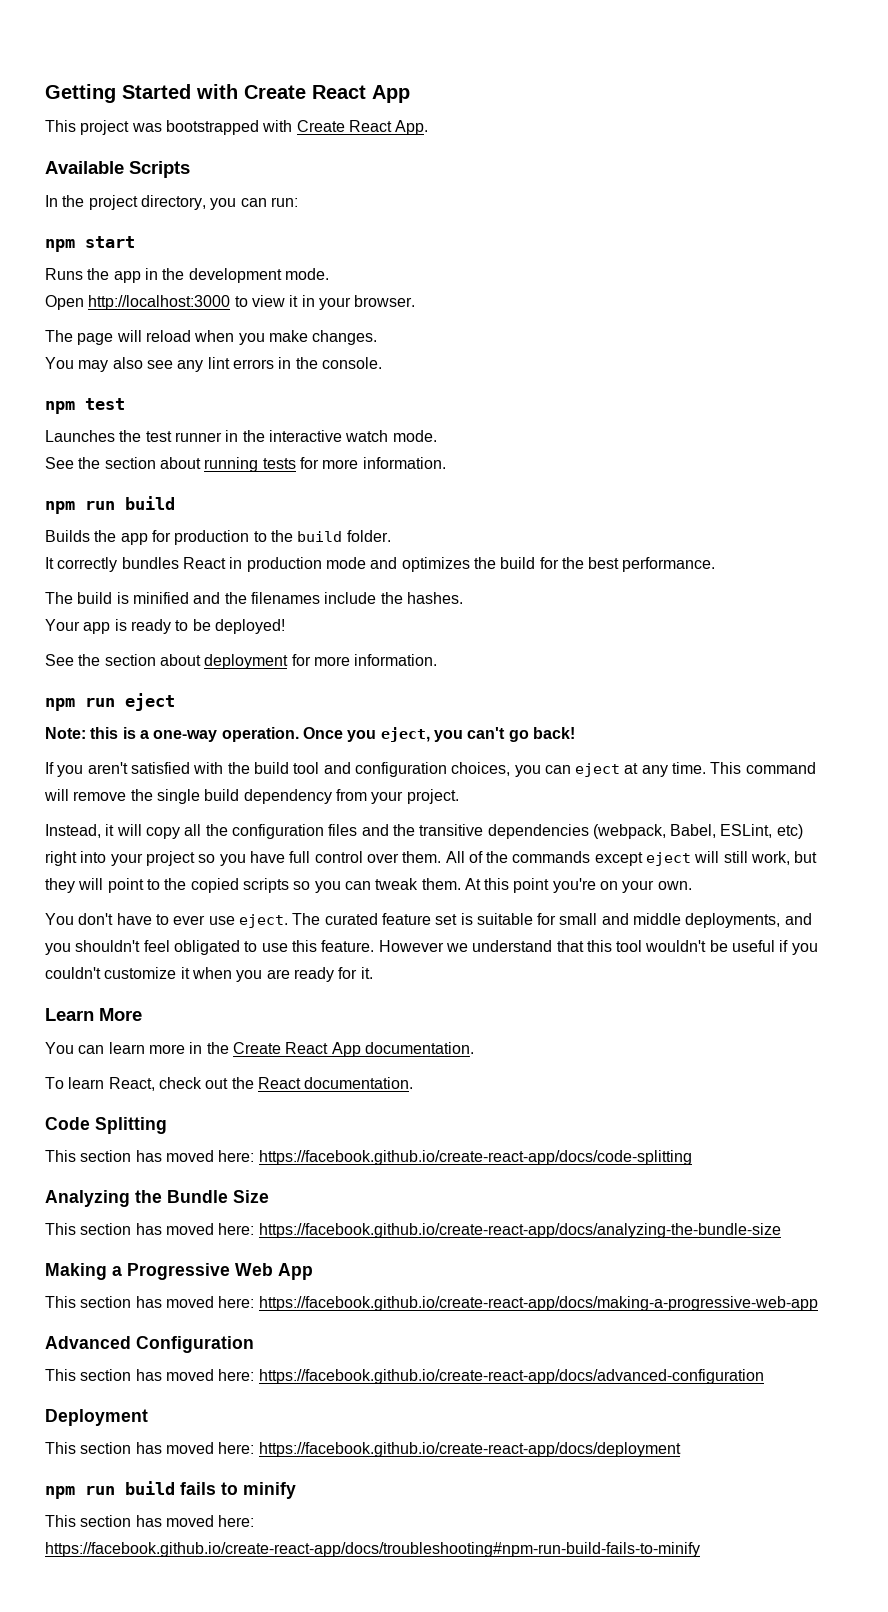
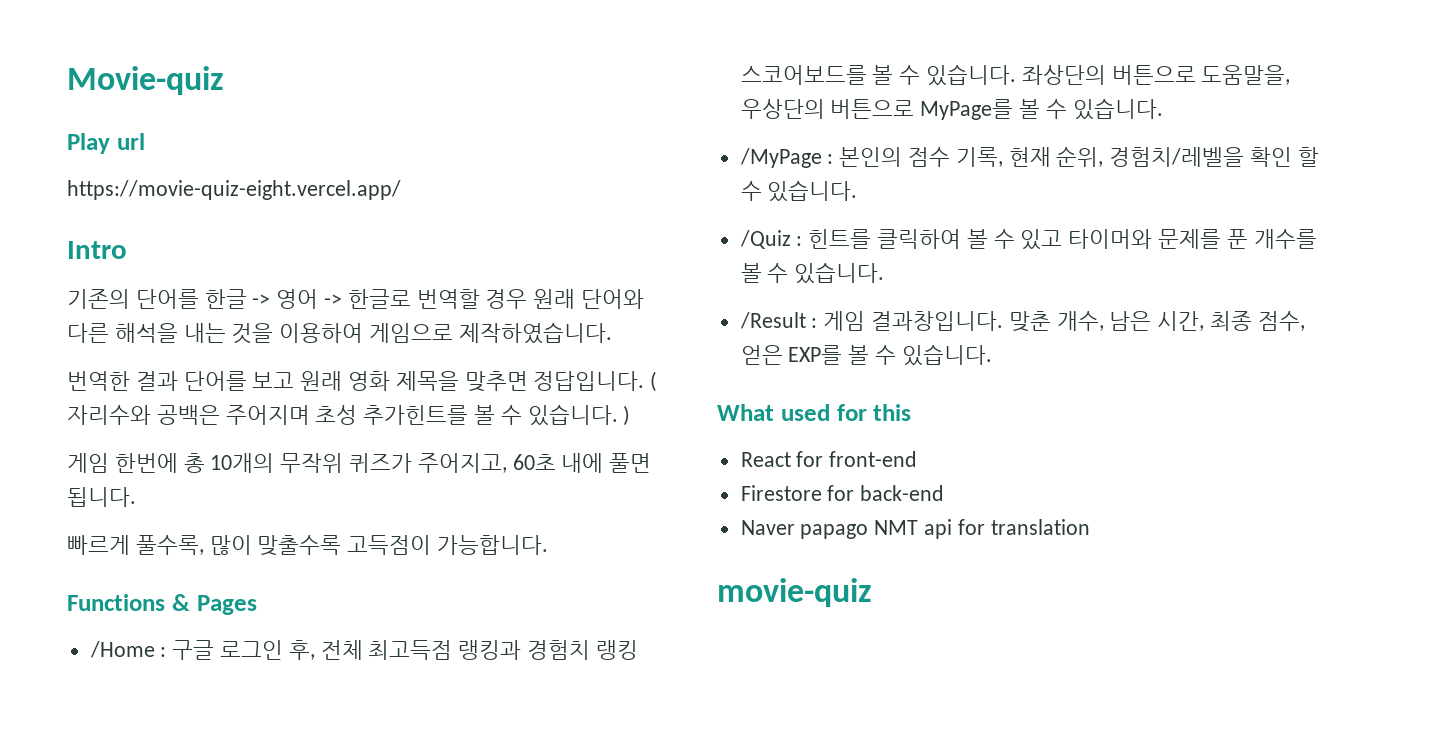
- Getting Started with Create React App
- This project was bootstrapped with Create React App.
- Available Scripts
- In the project directory, you can run:
- npm start
- Runs the app in the development mode.
- Open http://localhost:3000 to view it in your browser.
- The page will reload when you make changes.
- You may also see any lint errors in the console.
- npm test
- Launches the test runner in the interactive watch mode.
- See the section about running tests for more information.
- npm run build
- Builds the app for production to the build folder.
- It correctly bundles React in production mode and optimizes the build for the best performance.
- The build is minified and the filenames include the hashes.
- Your app is ready to be deployed!
- See the section about deployment for more information.
- npm run eject
- Note: this is a one-way operation. Once you eject, you can't go back!
- If you aren't satisfied with the build tool and configuration choices, you can eject at any time. This command will remove the single build dependency from your project.
- Instead, it will copy all the configuration files and the transitive dependencies (webpack, Babel, ESLint, etc) right into your project so you have full control over them. All of the commands except eject will still work, but they will point to the copied scripts so you can tweak them. At this point you're on your own.
- You don't have to ever use eject. The curated feature set is suitable for small and middle deployments, and you shouldn't feel obligated to use this feature. However we understand that this tool wouldn't be useful if you couldn't customize it when you are ready for it.
- Learn More
- You can learn more in the Create React App documentation.
- To learn React, check out the React documentation.
- Code Splitting
- This section has moved here: https://facebook.github.io/create-react-app/docs/code-splitting
- Analyzing the Bundle Size
- This section has moved here: https://facebook.github.io/create-react-app/docs/analyzing-the-bundle-size
- Making a Progressive Web App
- This section has moved here: https://facebook.github.io/create-react-app/docs/making-a-progressive-web-app
- Advanced Configuration
- This section has moved here: https://facebook.github.io/create-react-app/docs/advanced-configuration
- Deployment
- This section has moved here: https://facebook.github.io/create-react-app/docs/deployment
- npm run build fails to minify
- This section has moved here: https://facebook.github.io/create-react-app/docs/troubleshooting#npm-run-build-fails-to-minify
+ Movie-quiz
+ Play url
+ https://movie-quiz-eight.vercel.app/
+ Intro
+ 기존의 단어를 한글 -> 영어 -> 한글로 번역할 경우 원래 단어와 다른 해석을 내는 것을 이용하여 게임으로 제작하였습니다.
+ 번역한 결과 단어를 보고 원래 영화 제목을 맞추면 정답입니다. ( 자리수와 공백은 주어지며 초성 추가힌트를 볼 수 있습니다. )
+ 게임 한번에 총 10개의 무작위 퀴즈가 주어지고, 60초 내에 풀면 됩니다.
+ 빠르게 풀수록, 많이 맞출수록 고득점이 가능합니다.
+ Functions & Pages
+ /Home : 구글 로그인 후, 전체 최고득점 랭킹과 경험치 랭킹 스코어보드를 볼 수 있습니다. 좌상단의 버튼으로 도움말을, 우상단의 버튼으로 MyPage를 볼 수 있습니다.
+ /MyPage : 본인의 점수 기록, 현재 순위, 경험치/레벨을 확인 할 수 있습니다.
+ /Quiz : 힌트를 클릭하여 볼 수 있고 타이머와 문제를 푼 개수를 볼 수 있습니다.
+ /Result : 게임 결과창입니다. 맞춘 개수, 남은 시간, 최종 점수, 얻은 EXP를 볼 수 있습니다.
+ What used for this
+ React for front-end
+ Firestore for back-end
+ Naver papago NMT api for translation
+ movie-quiz

